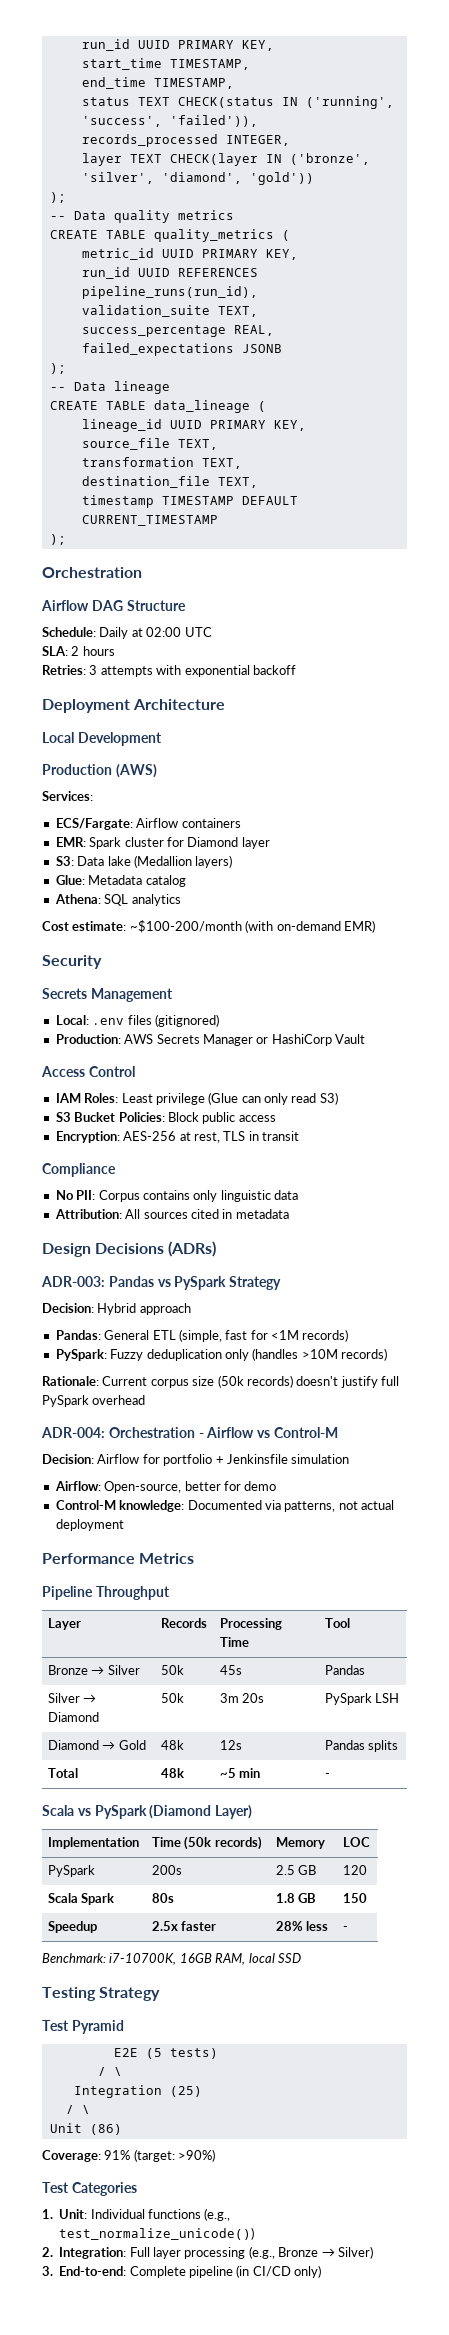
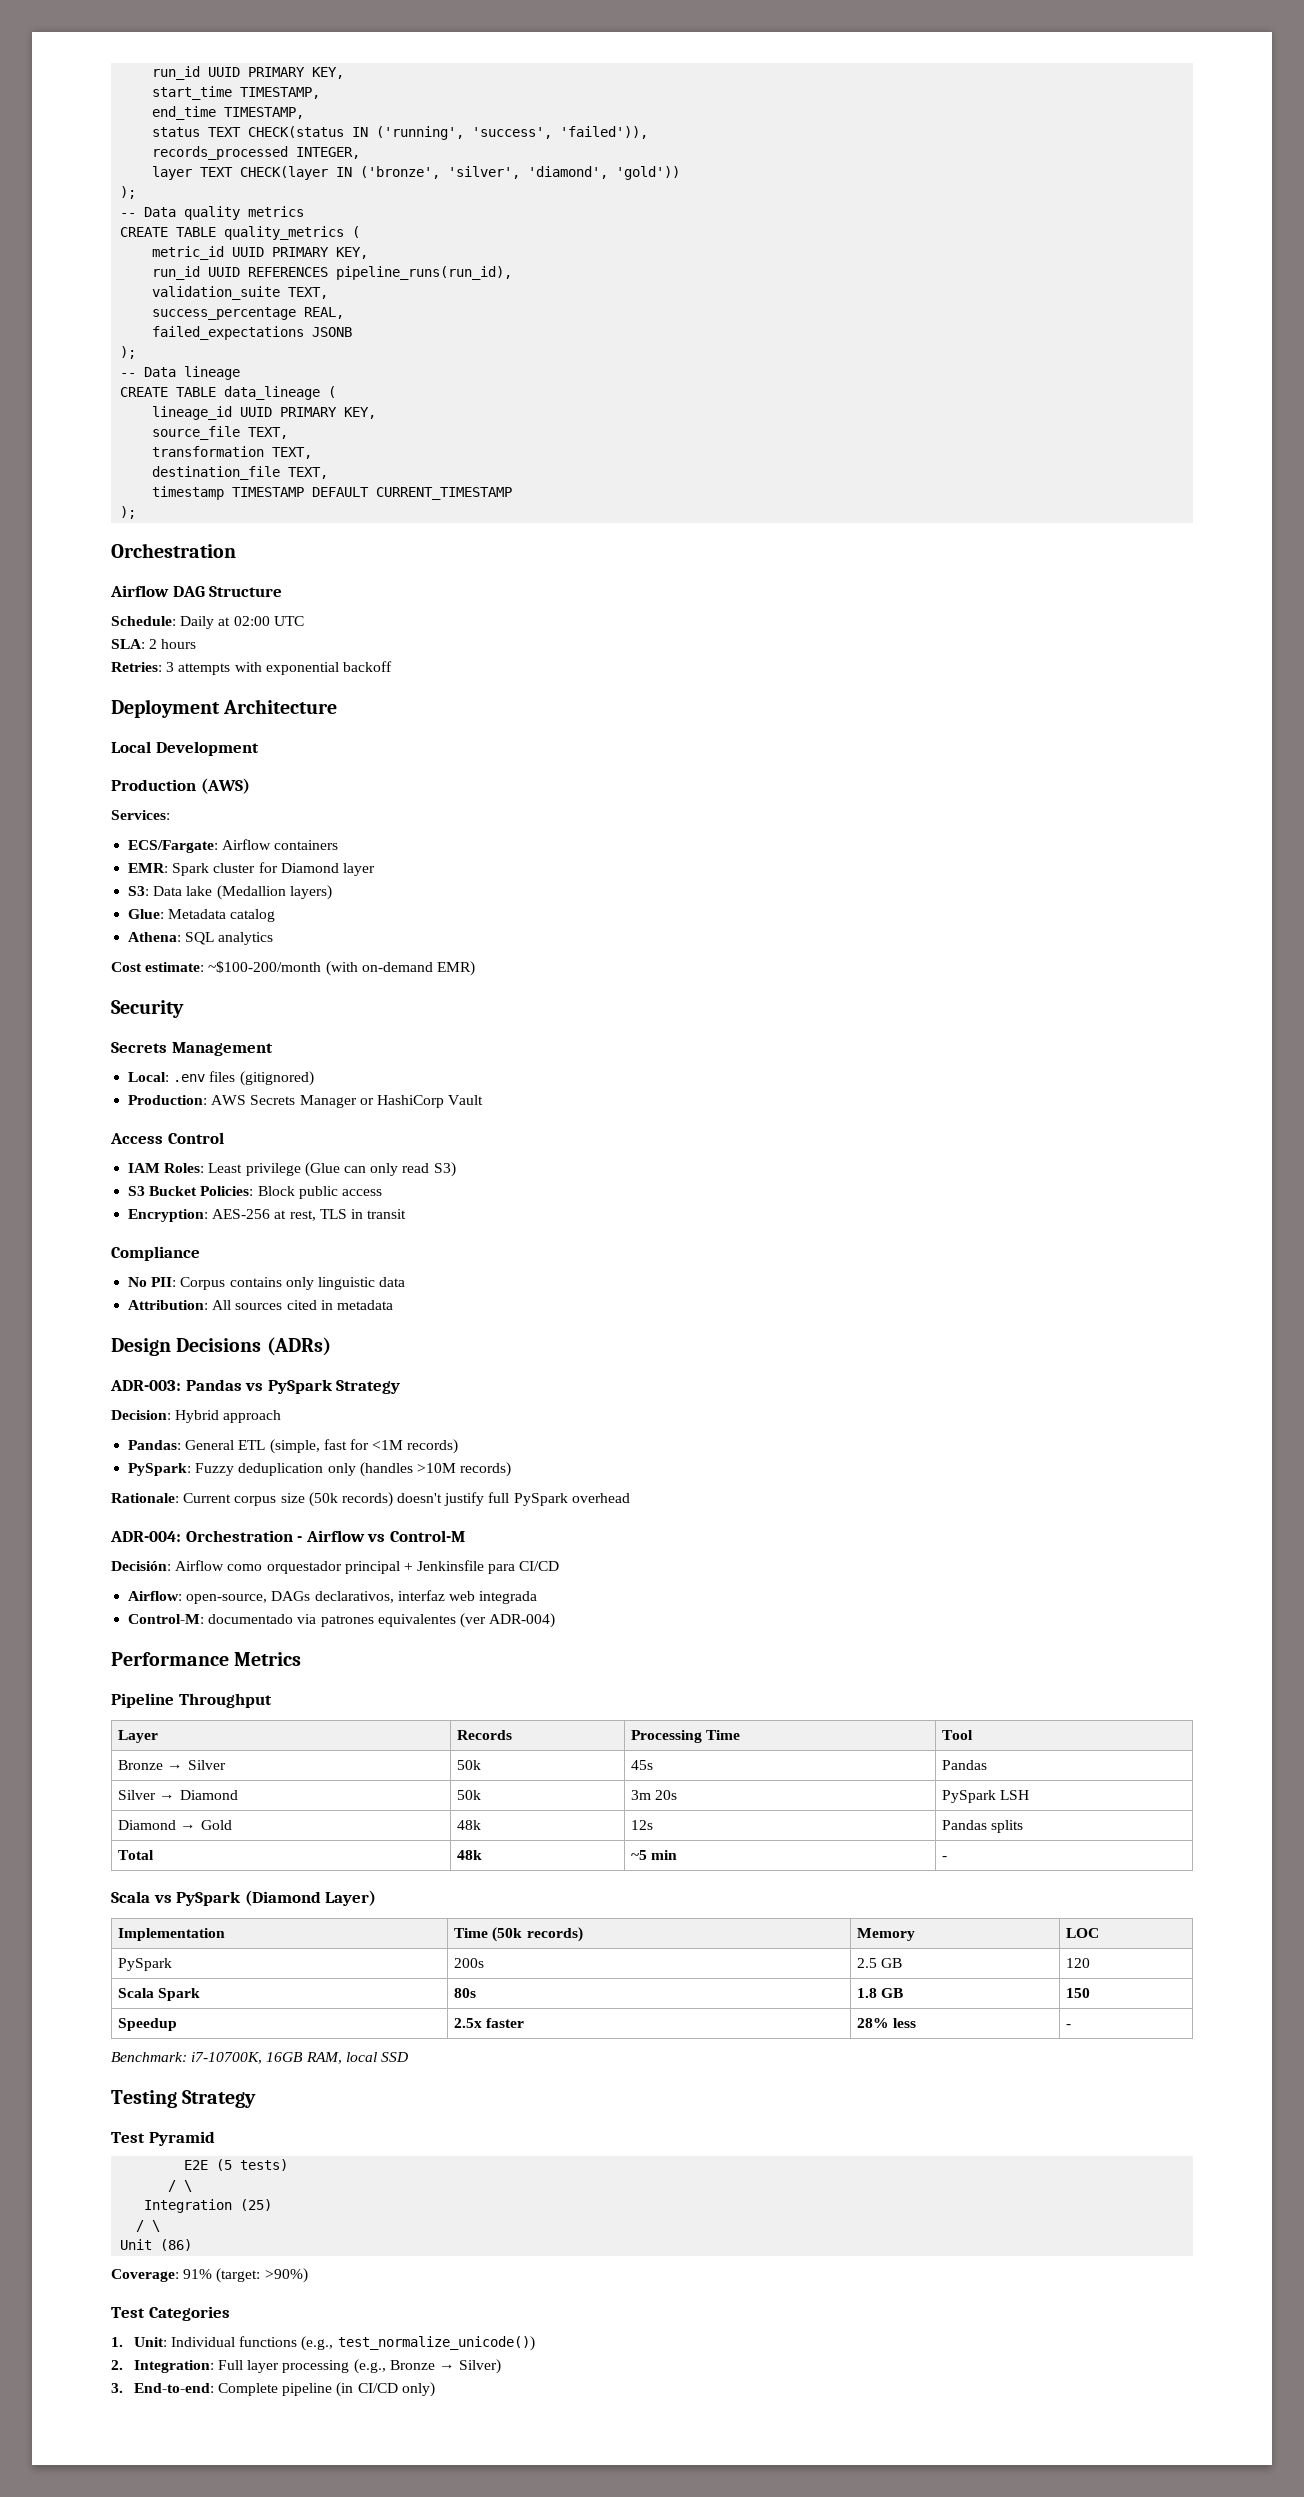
- Decision: Airflow for portfolio + Jenkinsfile simulation
- Airflow: Open-source, better for demo
- Control-M knowledge: Documented via patterns, not actual deployment
+ Decisión: Airflow como orquestador principal + Jenkinsfile para CI/CD
+ Airflow: open-source, DAGs declarativos, interfaz web integrada
+ Control-M: documentado via patrones equivalentes (ver ADR-004)

